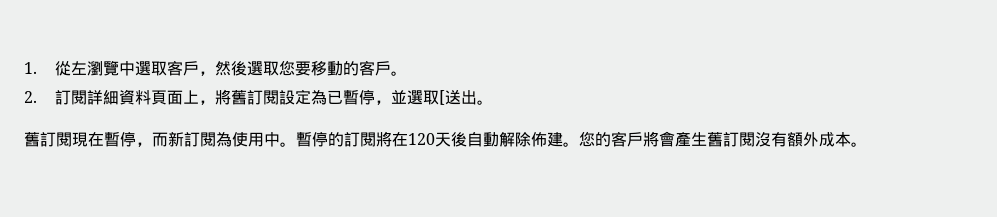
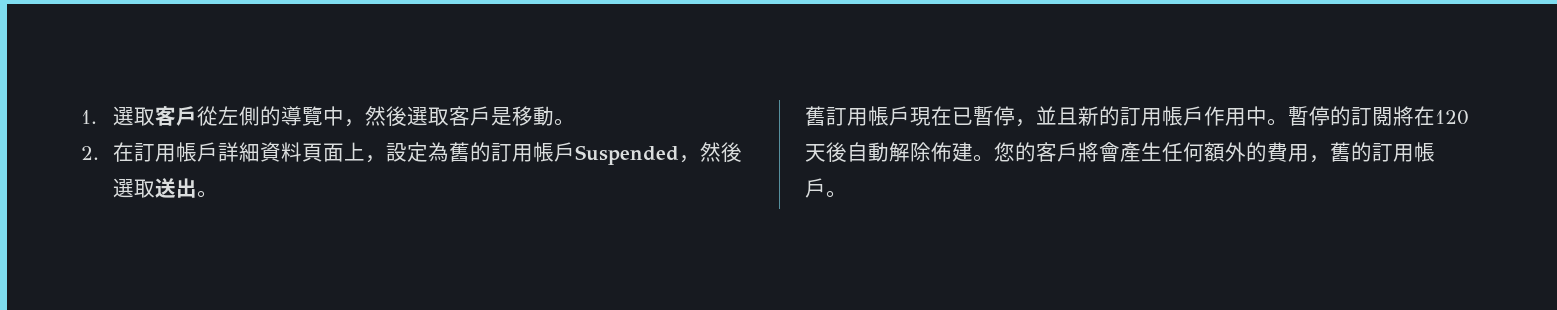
- 1.從左瀏覽中選取客戶，然後選取您要移動的客戶。
+ 1.選取客戶從左側的導覽中，然後選取客戶是移動。
- 2.訂閱詳細資料頁面上，將舊訂閱設定為已暫停，並選取[送出。
- 舊訂閱現在暫停，而新訂閱為使用中。
+ 2.在訂用帳戶詳細資料頁面上，設定為舊的訂用帳戶Suspended，然後選取送出。
+ 舊訂用帳戶現在已暫停，並且新的訂用帳戶作用中。
- 您的客戶將會產生舊訂閱沒有額外成本。
+ 您的客戶將會產生任何額外的費用，舊的訂用帳戶。

